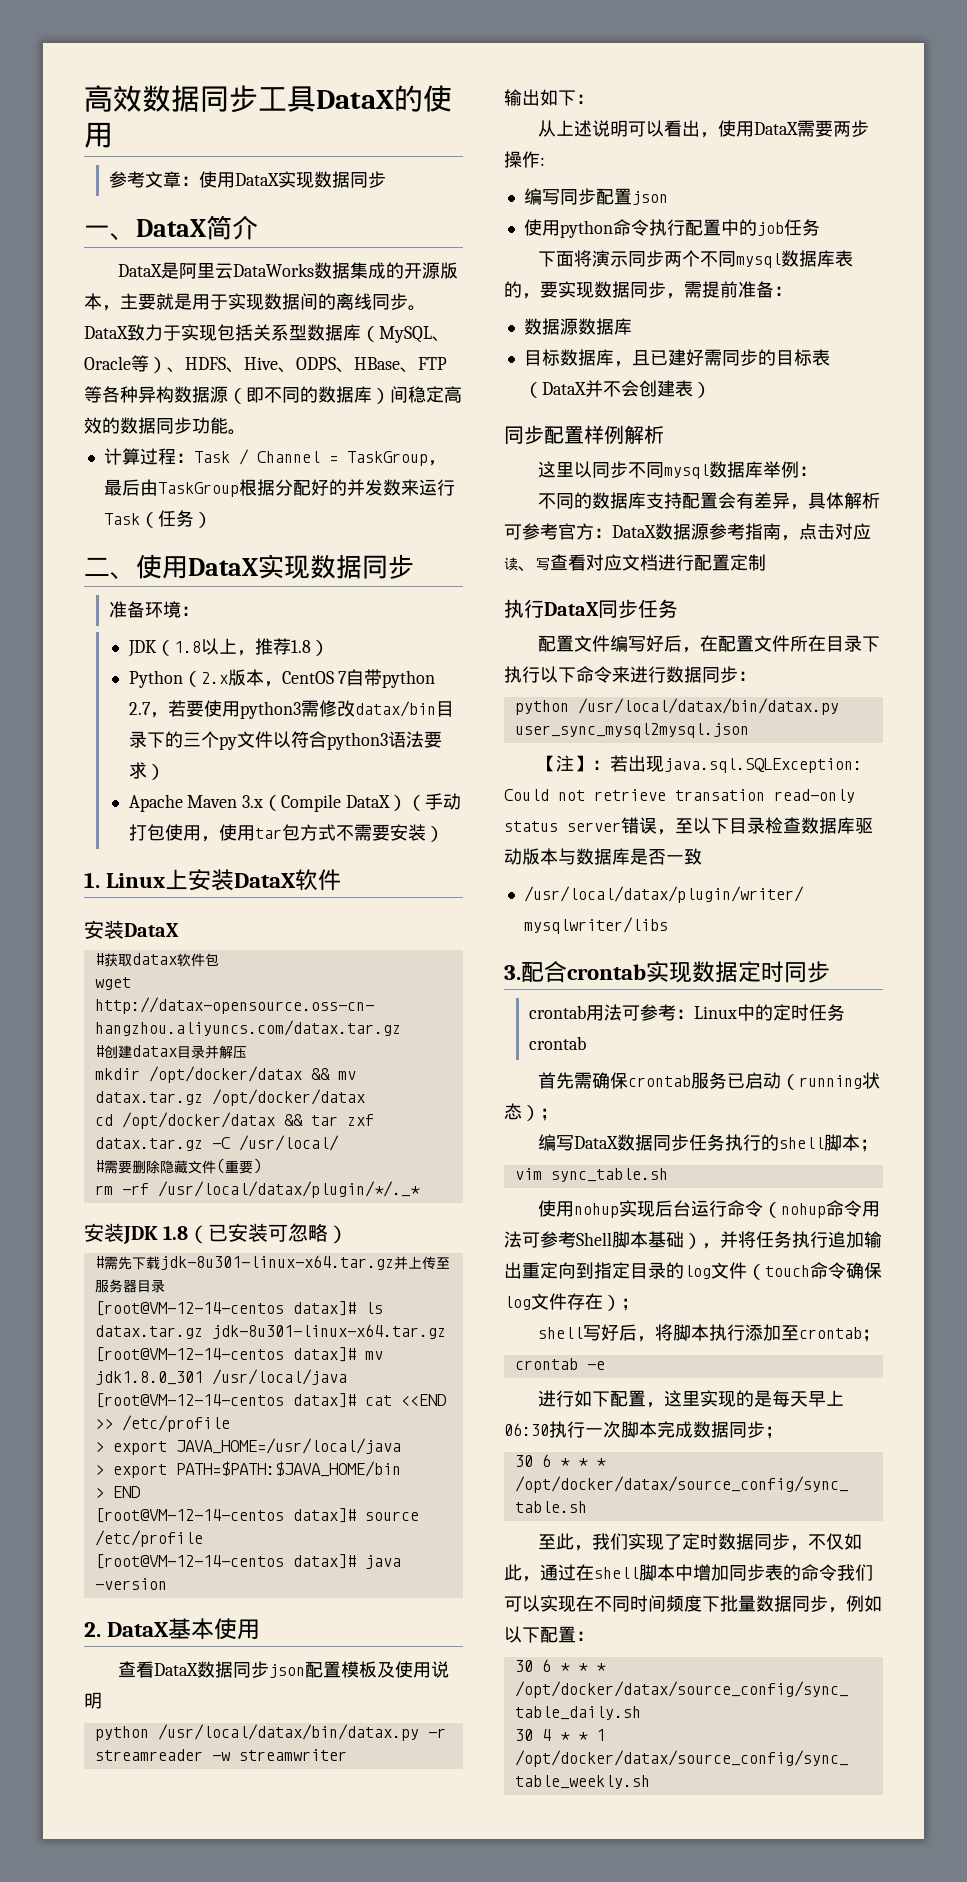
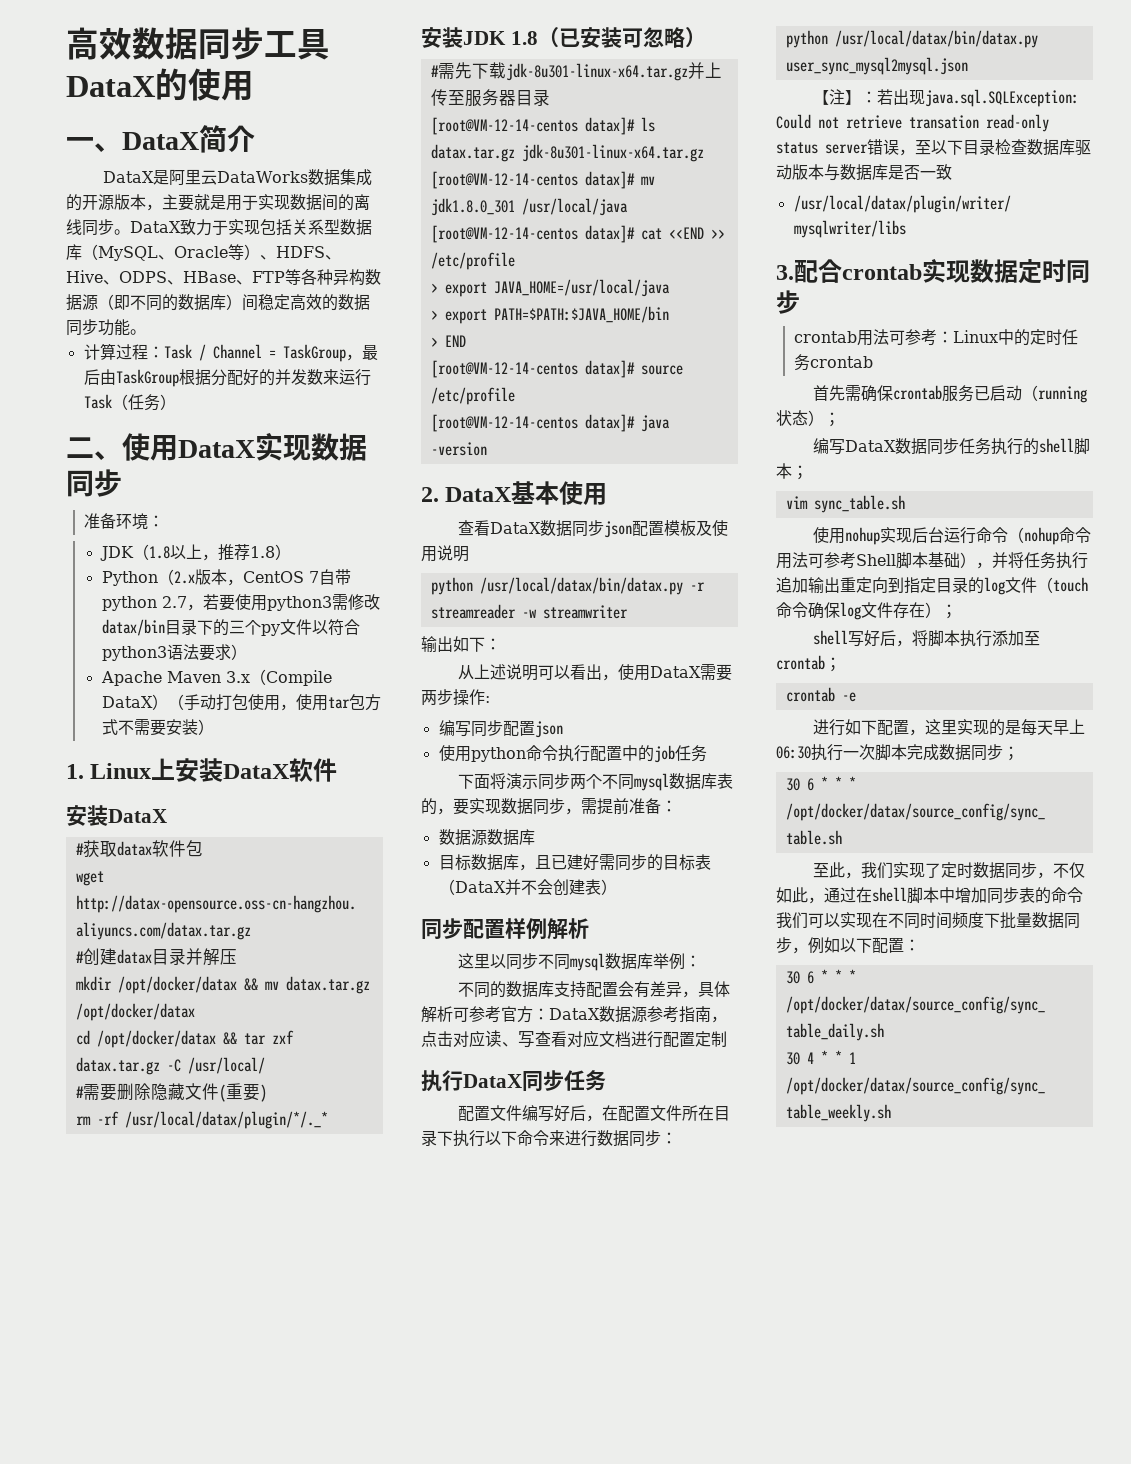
- 参考文章：使用DataX实现数据同步

